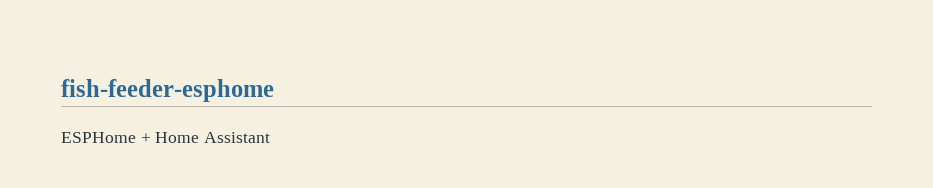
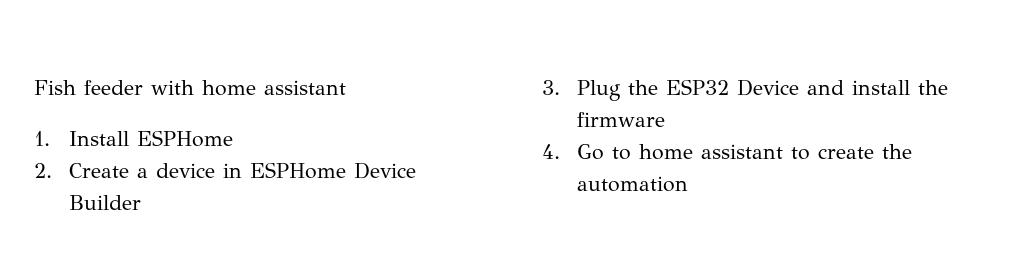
- fish-feeder-esphome
- ESPHome + Home Assistant
+ Fish feeder with home assistant
+ 1. Install ESPHome
+ 2. Create a device in ESPHome Device Builder
+ 3. Plug the ESP32 Device and install the firmware
+ 4. Go to home assistant to create the automation

